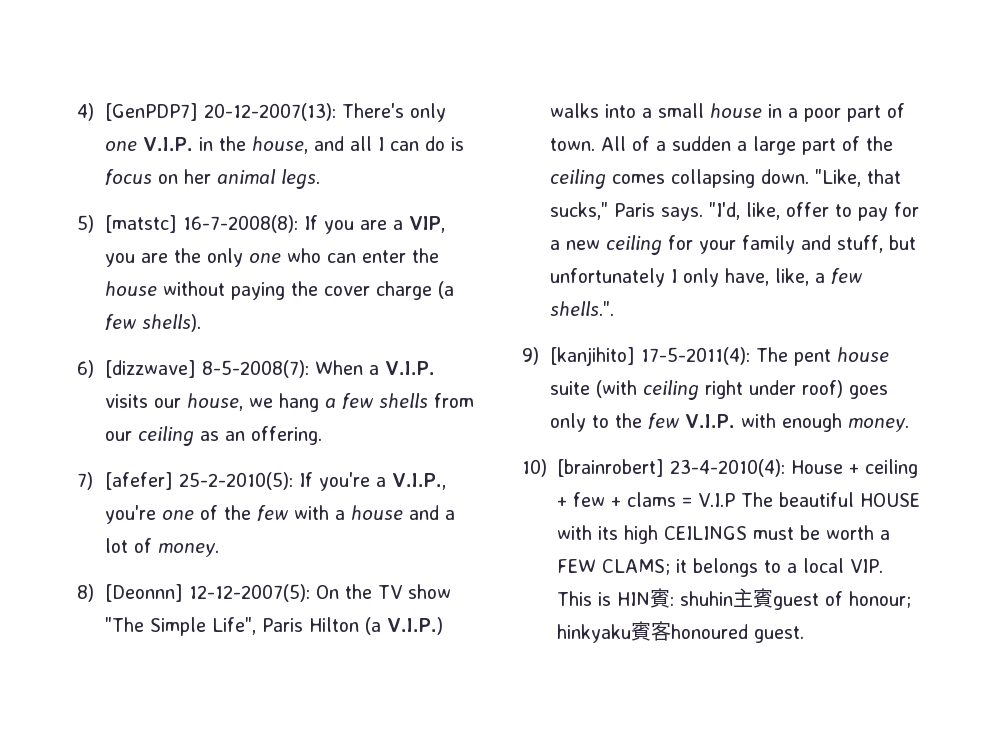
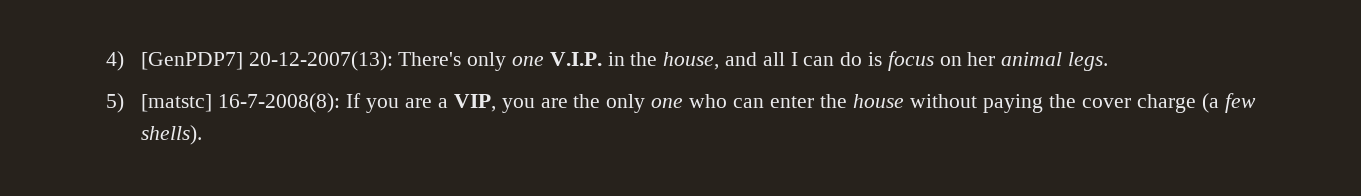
- 6) [dizzwave] 8-5-2008(7): When a V.I.P. visits our house, we hang a few shells from our ceiling as an offering.
- 7) [afefer] 25-2-2010(5): If you're a V.I.P., you're one of the few with a house and a lot of money.
- 8) [Deonnn] 12-12-2007(5): On the TV show "The Simple Life", Paris Hilton (a V.I.P.) walks into a small house in a poor part of town. All of a sudden a large part of the ceiling comes collapsing down. "Like, that sucks," Paris says. "I'd, like, offer to pay for a new ceiling for your family and stuff, but unfortunately I only have, like, a few shells.".
- 9) [kanjihito] 17-5-2011(4): The pent house suite (with ceiling right under roof) goes only to the few V.I.P. with enough money.
- 10) [brainrobert] 23-4-2010(4): House + ceiling + few + clams = V.I.P The beautiful HOUSE with its high CEILINGS must be worth a FEW CLAMS; it belongs to a local VIP. This is HIN賓: shuhin主賓guest of honour; hinkyaku賓客honoured guest.

